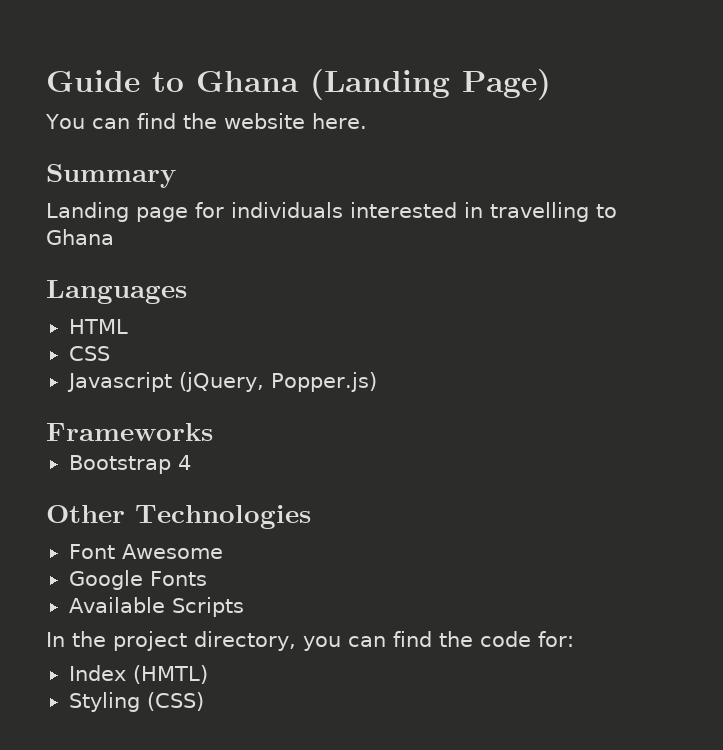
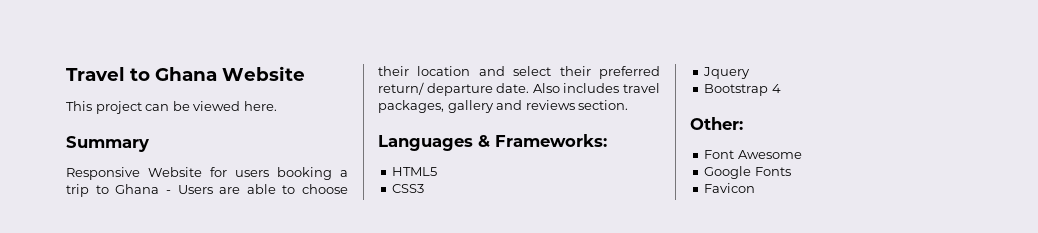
- Guide to Ghana (Landing Page)
- You can find the website here.
+ Travel to Ghana Website
+ This project can be viewed here.
  Summary
- Landing page for individuals interested in travelling to Ghana
- Languages
- HTML
- CSS
- Javascript (jQuery, Popper.js)
- Frameworks
+ Responsive Website for users booking a trip to Ghana - Users are able to choose their location and select their preferred return/ departure date. Also includes travel packages, gallery and reviews section.
+ Languages & Frameworks:
+ HTML5
+ CSS3
+ Jquery
- Other Technologies
+ Other:
- Available Scripts
- In the project directory, you can find the code for:
- Index (HMTL)
- Styling (CSS)
+ Favicon

